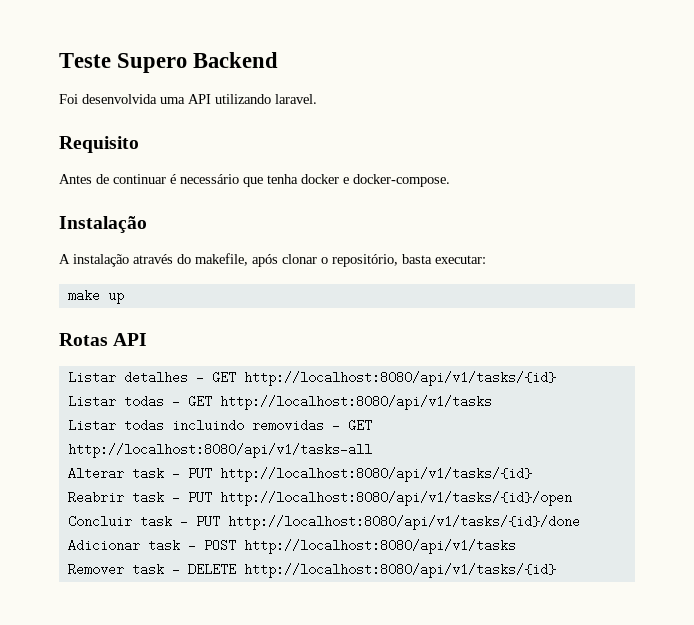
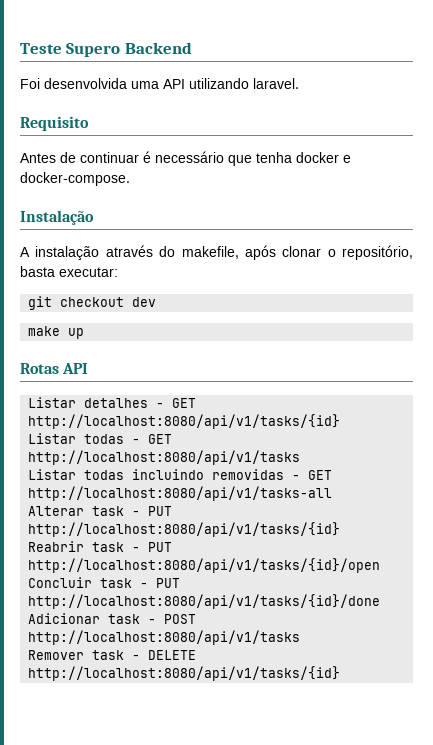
+ git checkout dev

